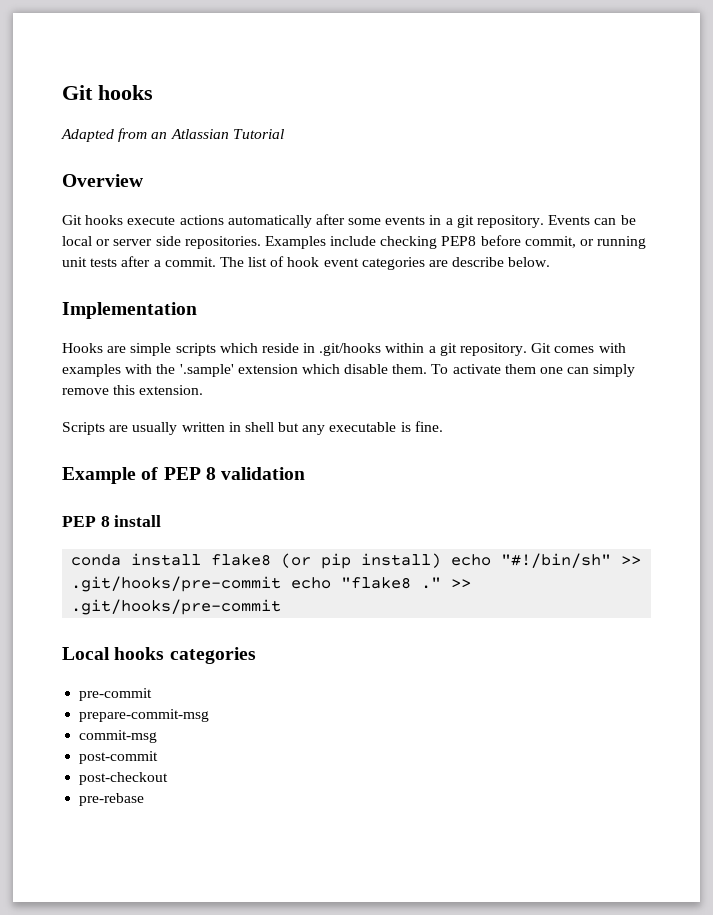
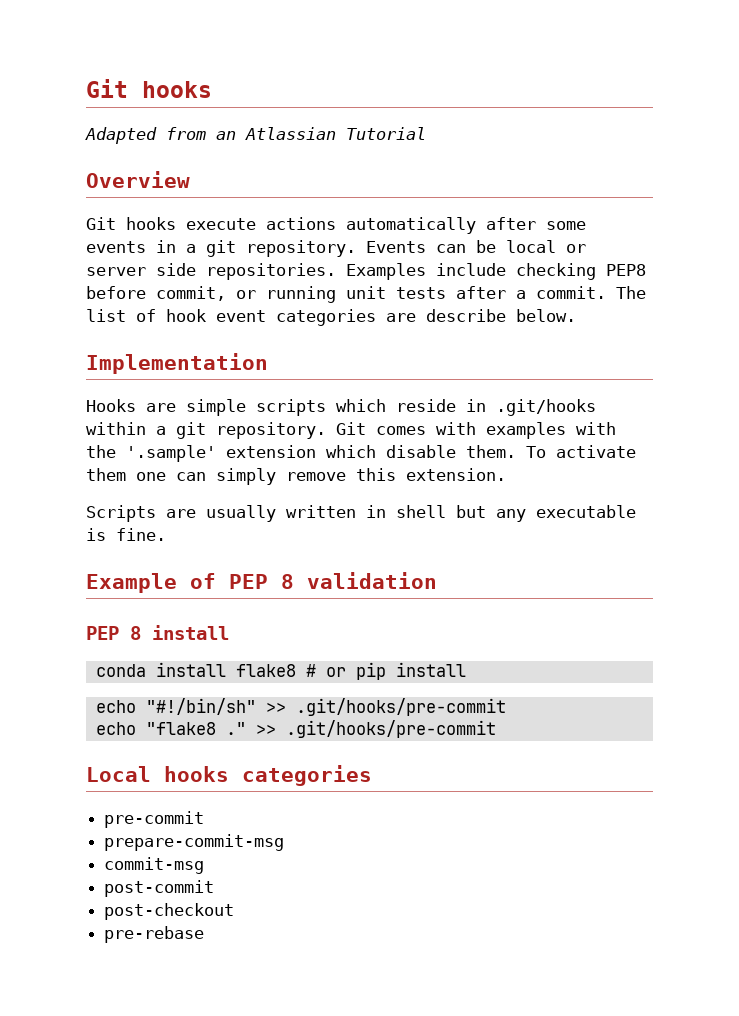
- conda install flake8 (or pip install) echo "#!/bin/sh" >> .git/hooks/pre-commit echo "flake8 ."
+ conda install flake8 # or pip install
+ echo "#!/bin/sh" >> .git/hooks/pre-commit
+ echo "flake8 ."

